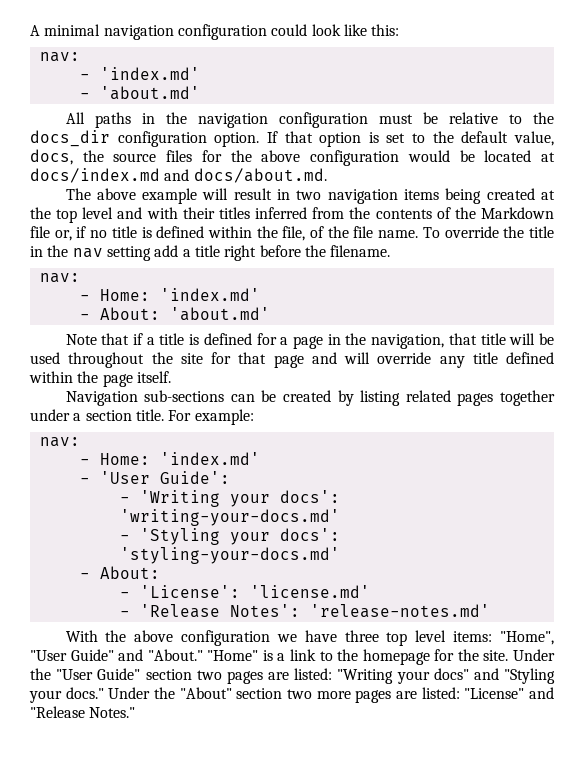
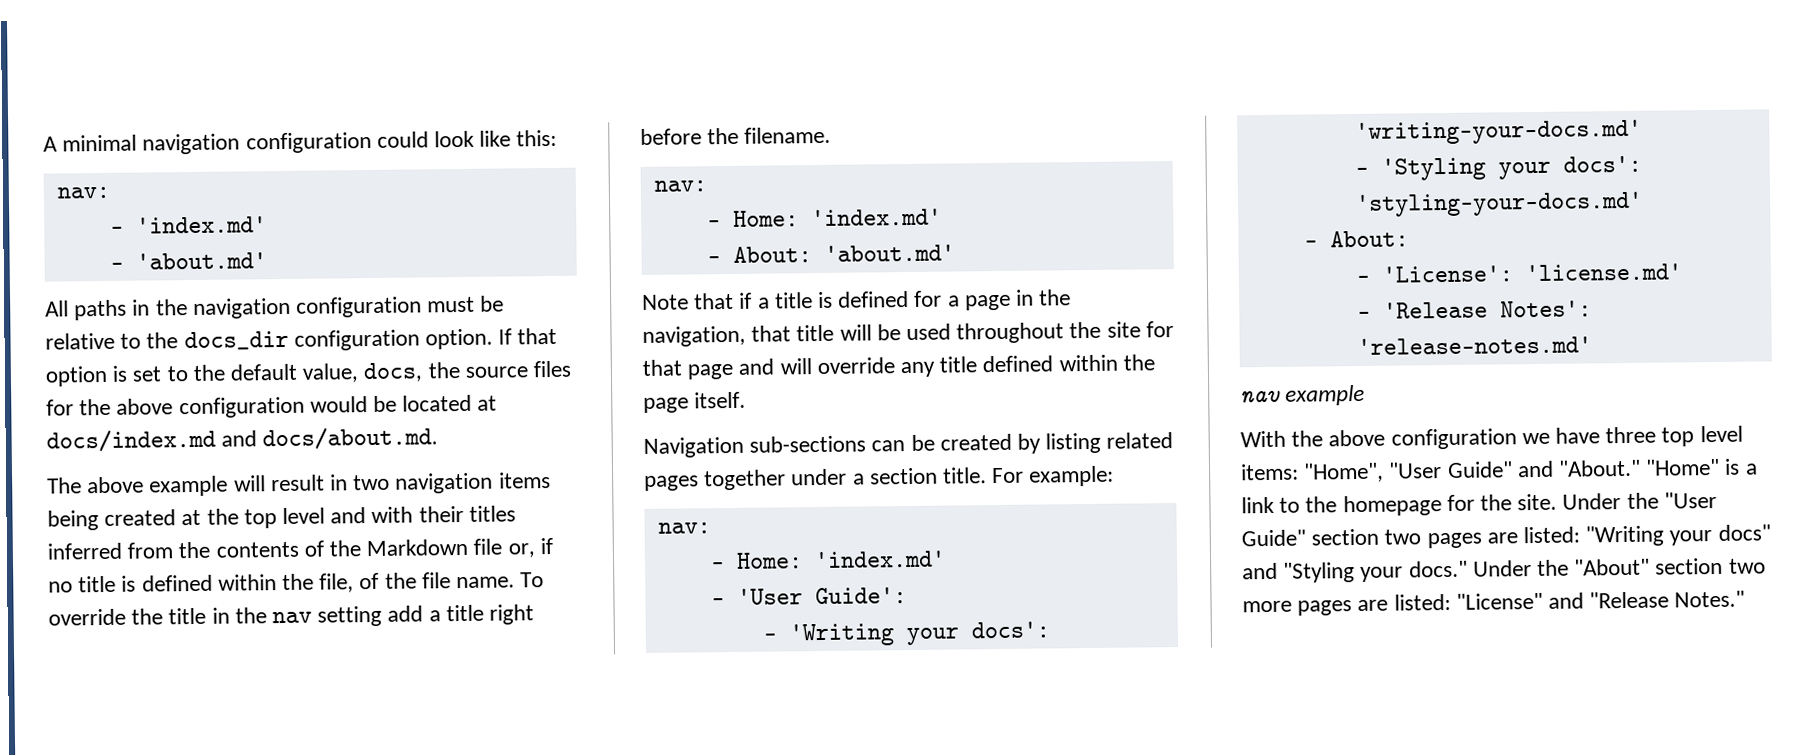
+ nav example

